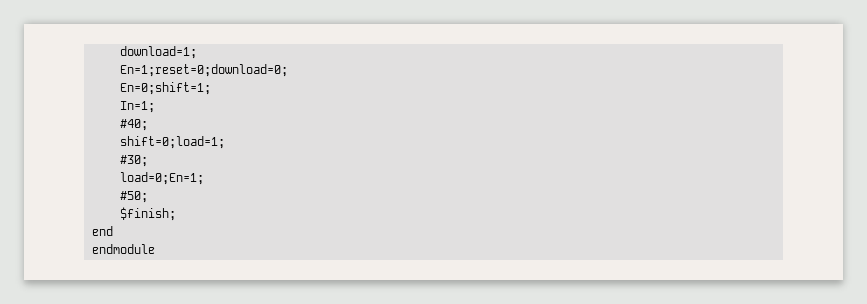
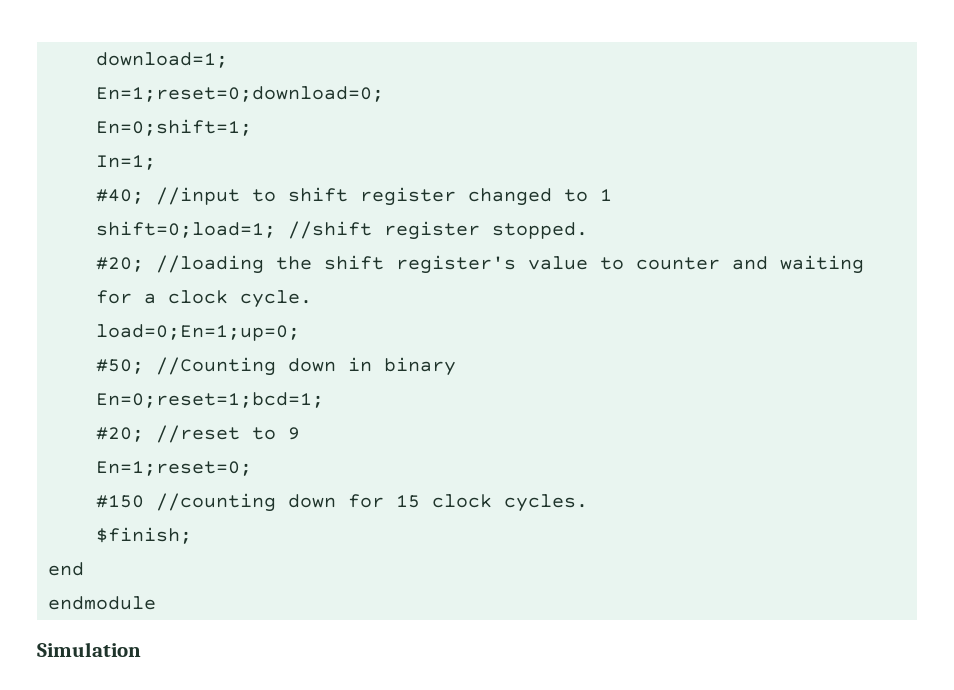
- #40;
- shift=0;load=1;
- #30;
- load=0;En=1;
- #50;
+ #40; //input to shift register changed to 1
+ shift=0;load=1; //shift register stopped.
+ #20; //loading the shift register's value to counter and waiting for a clock cycle.
+ load=0;En=1;up=0;
+ #50; //Counting down in binary
+ En=0;reset=1;bcd=1;
+ #20; //reset to 9
+ En=1;reset=0;
+ #150 //counting down for 15 clock cycles.
+ Simulation

